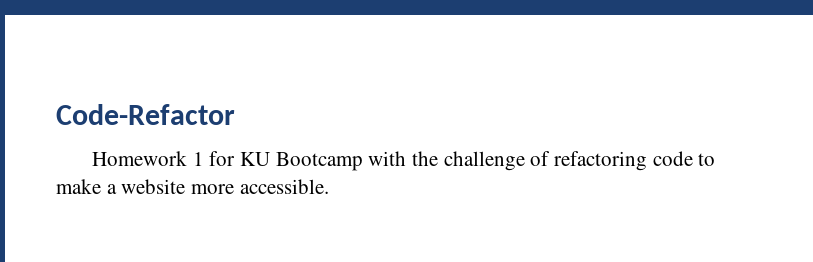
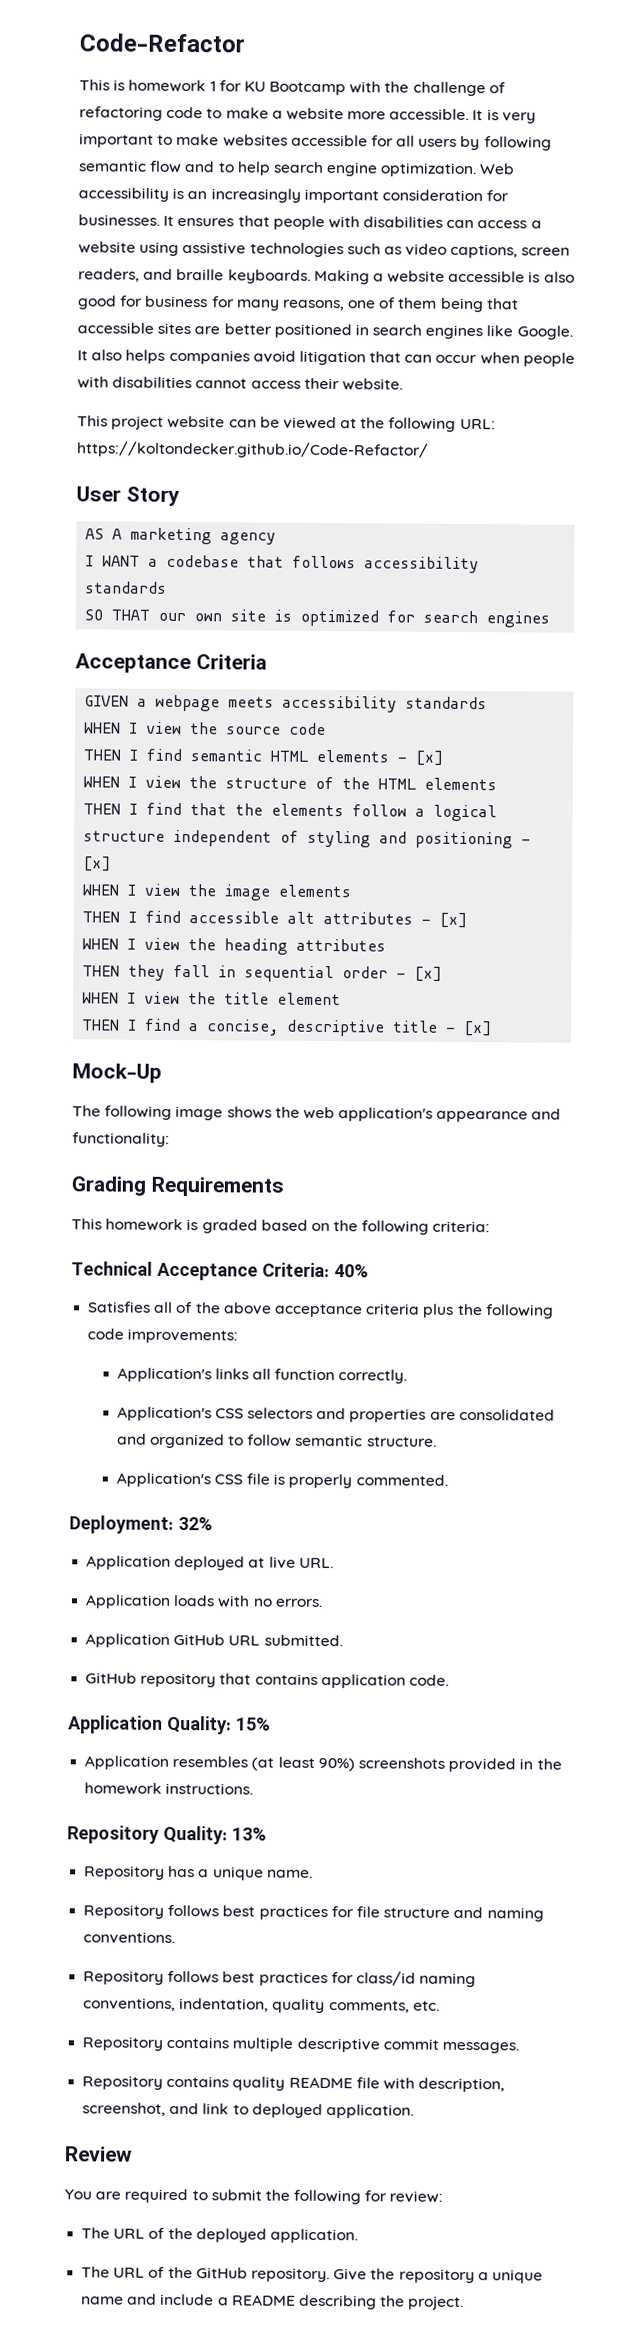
- Homework 1 for KU Bootcamp with the challenge of refactoring code to make a website more accessible.
+ This is homework 1 for KU Bootcamp with the challenge of refactoring code to make a website more accessible.
+ It is very important to make websites accessible for all users by following semantic flow and to help search engine optimization. Web accessibility is an increasingly important consideration for businesses. It ensures that people with disabilities can access a website using assistive technologies such as video captions, screen readers, and braille keyboards. Making a website accessible is also good for business for many reasons, one of them being that accessible sites are better positioned in search engines like Google. It also helps companies avoid litigation that can occur when people with disabilities cannot access their website.
+ This project website can be viewed at the following URL: https://koltondecker.github.io/Code-Refactor/
+ User Story
+ AS A marketing agency
+ I WANT a codebase that follows accessibility standards
+ SO THAT our own site is optimized for search engines
+ Acceptance Criteria
+ GIVEN a webpage meets accessibility standards
+ WHEN I view the source code
+ THEN I find semantic HTML elements - [x]
+ WHEN I view the structure of the HTML elements
+ THEN I find that the elements follow a logical structure independent of styling and positioning - [x]
+ WHEN I view the image elements
+ THEN I find accessible alt attributes - [x]
+ WHEN I view the heading attributes
+ THEN they fall in sequential order - [x]
+ WHEN I view the title element
+ THEN I find a concise, descriptive title - [x]
+ Mock-Up
+ The following image shows the web application's appearance and functionality:
+ Grading Requirements
+ This homework is graded based on the following criteria:
+ Technical Acceptance Criteria: 40%
+ Satisfies all of the above acceptance criteria plus the following code improvements:
+ Application's links all function correctly.
+ Application's CSS selectors and properties are consolidated and organized to follow semantic structure.
+ Application's CSS file is properly commented.
+ Deployment: 32%
+ Application deployed at live URL.
+ Application loads with no errors.
+ Application GitHub URL submitted.
+ GitHub repository that contains application code.
+ Application Quality: 15%
+ Application resembles (at least 90%) screenshots provided in the homework instructions.
+ Repository Quality: 13%
+ Repository has a unique name.
+ Repository follows best practices for file structure and naming conventions.
+ Repository follows best practices for class/id naming conventions, indentation, quality comments, etc.
+ Repository contains multiple descriptive commit messages.
+ Repository contains quality README file with description, screenshot, and link to deployed application.
+ Review
+ You are required to submit the following for review:
+ The URL of the deployed application.
+ The URL of the GitHub repository. Give the repository a unique name and include a README describing the project.

